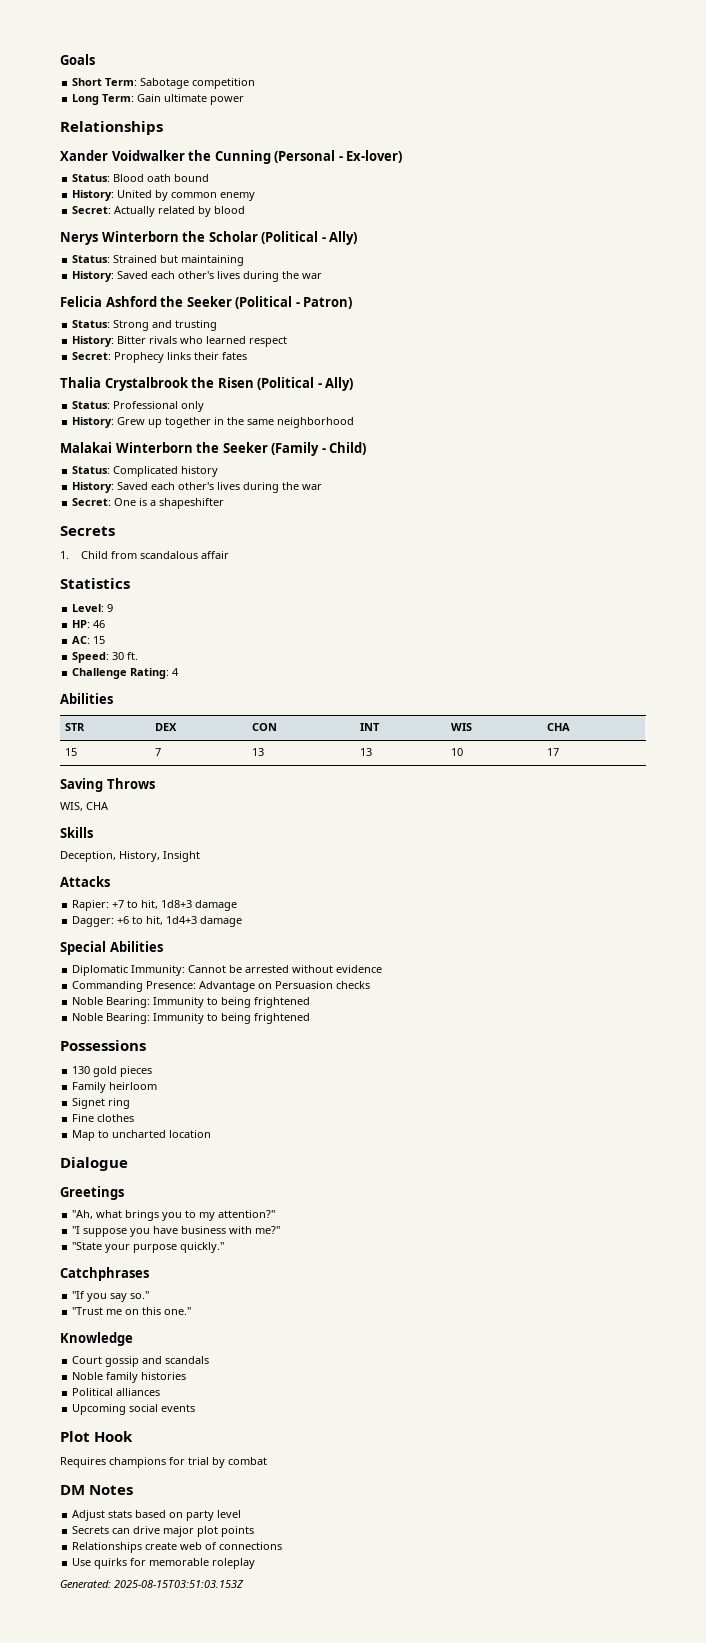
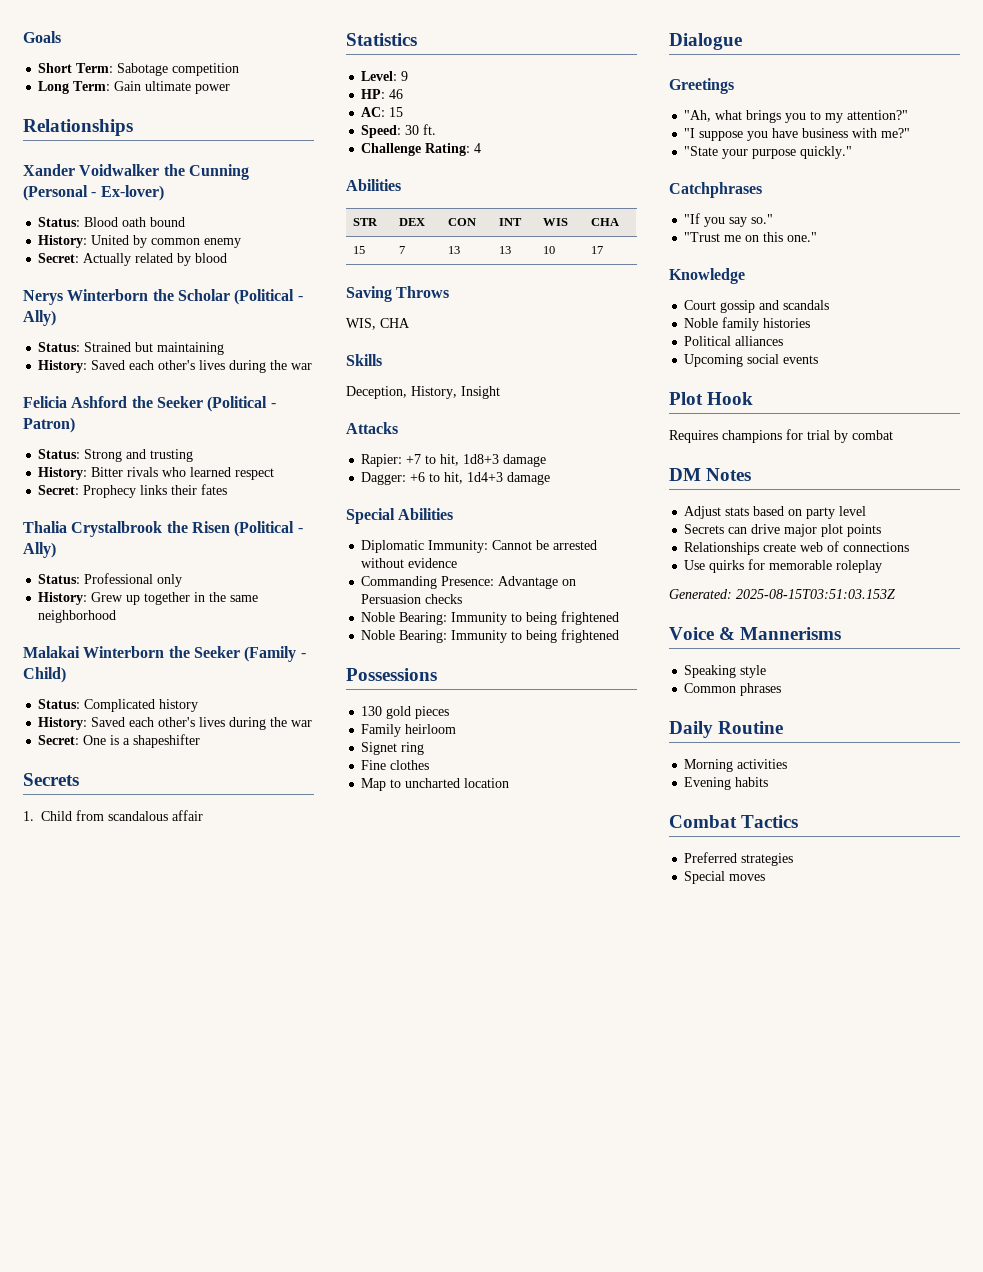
+ Voice & Mannerisms
+ Speaking style
+ Common phrases
+ Daily Routine
+ Morning activities
+ Evening habits
+ Combat Tactics
+ Preferred strategies
+ Special moves

